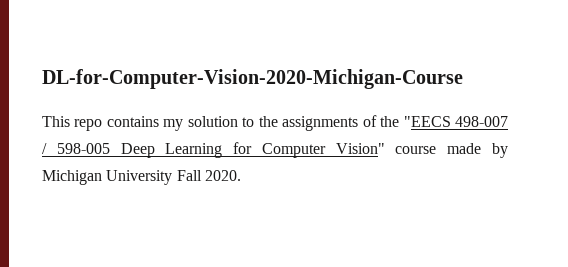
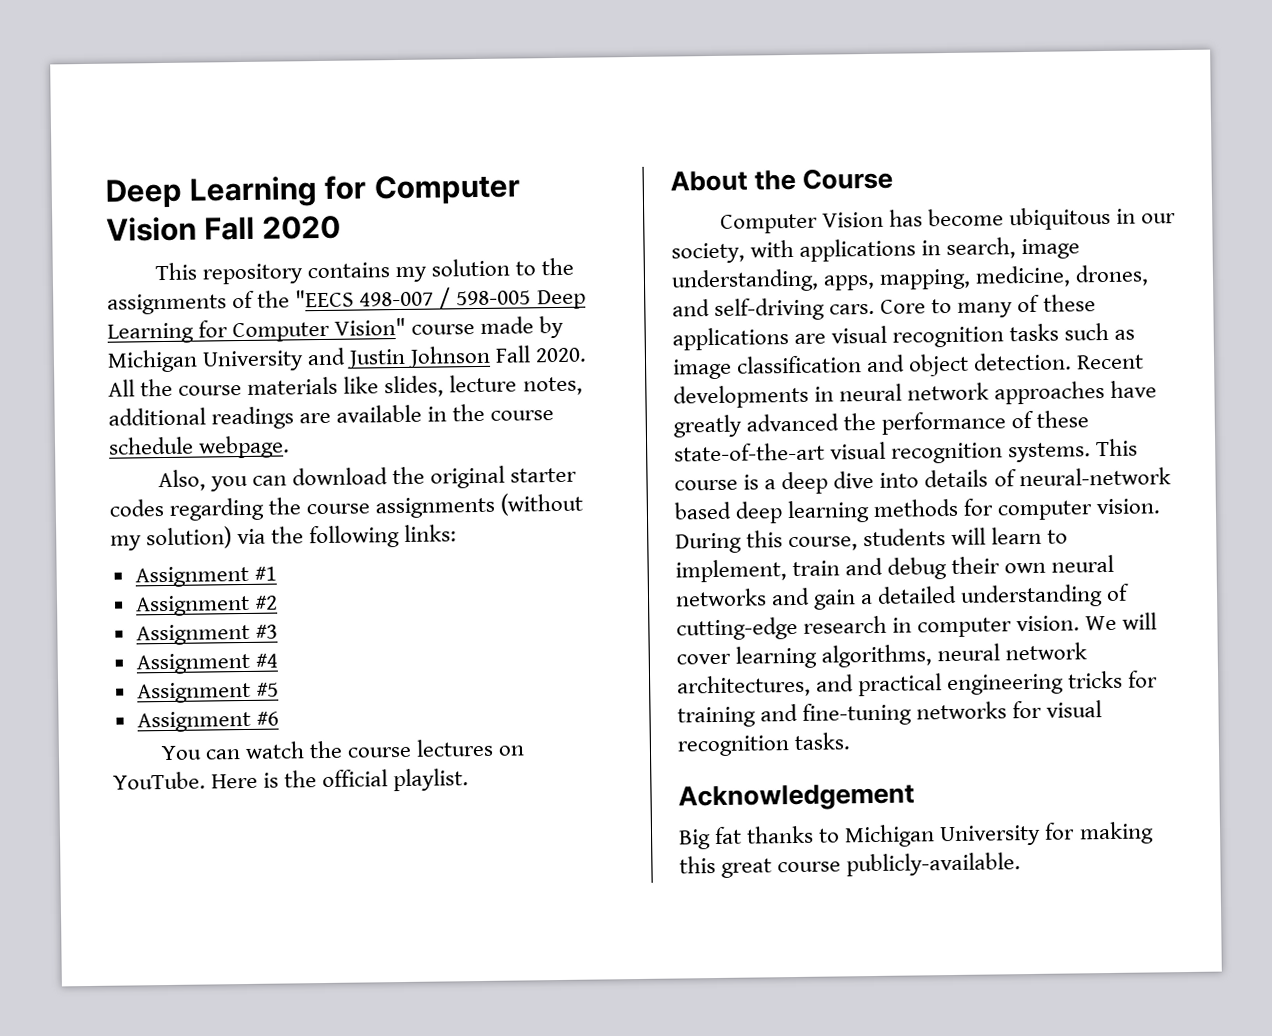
- DL-for-Computer-Vision-2020-Michigan-Course
- This repo contains my solution to the assignments of the "EECS 498-007 / 598-005 Deep Learning for Computer Vision" course made by Michigan University Fall 2020.
+ Deep Learning for Computer Vision Fall 2020
+ This repository contains my solution to the assignments of the "EECS 498-007 / 598-005 Deep Learning for Computer Vision" course made by Michigan University and Justin Johnson Fall 2020. All the course materials like slides, lecture notes, additional readings are available in the course schedule webpage.
+ Also, you can download the original starter codes regarding the course assignments (without my solution) via the following links:
+ Assignment #1
+ Assignment #2
+ Assignment #3
+ Assignment #4
+ Assignment #5
+ Assignment #6
+ You can watch the course lectures on YouTube. Here is the official playlist.
+ About the Course
+ Computer Vision has become ubiquitous in our society, with applications in search, image understanding, apps, mapping, medicine, drones, and self-driving cars. Core to many of these applications are visual recognition tasks such as image classification and object detection. Recent developments in neural network approaches have greatly advanced the performance of these state-of-the-art visual recognition systems. This course is a deep dive into details of neural-network based deep learning methods for computer vision. During this course, students will learn to implement, train and debug their own neural networks and gain a detailed understanding of cutting-edge research in computer vision. We will cover learning algorithms, neural network architectures, and practical engineering tricks for training and fine-tuning networks for visual recognition tasks.
+ Acknowledgement
+ Big fat thanks to Michigan University for making this great course publicly-available.

